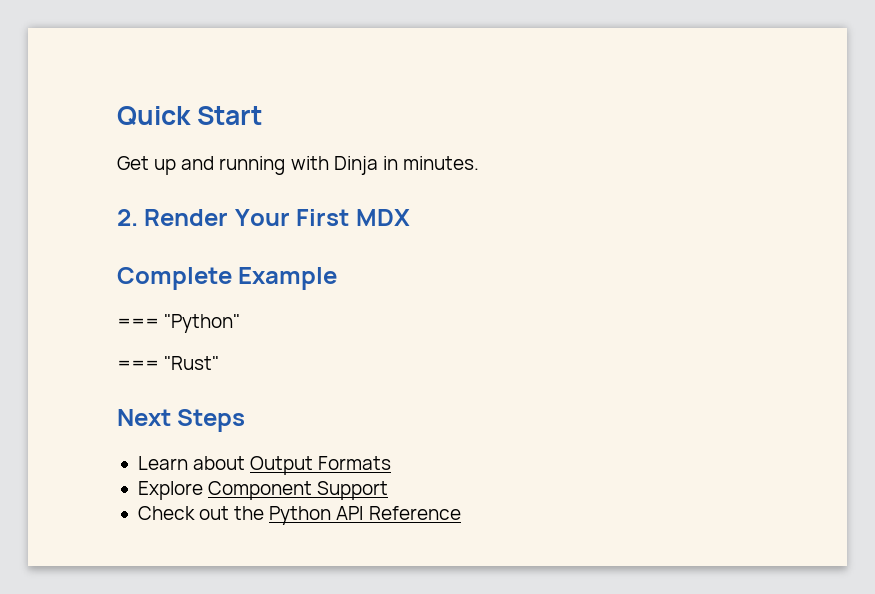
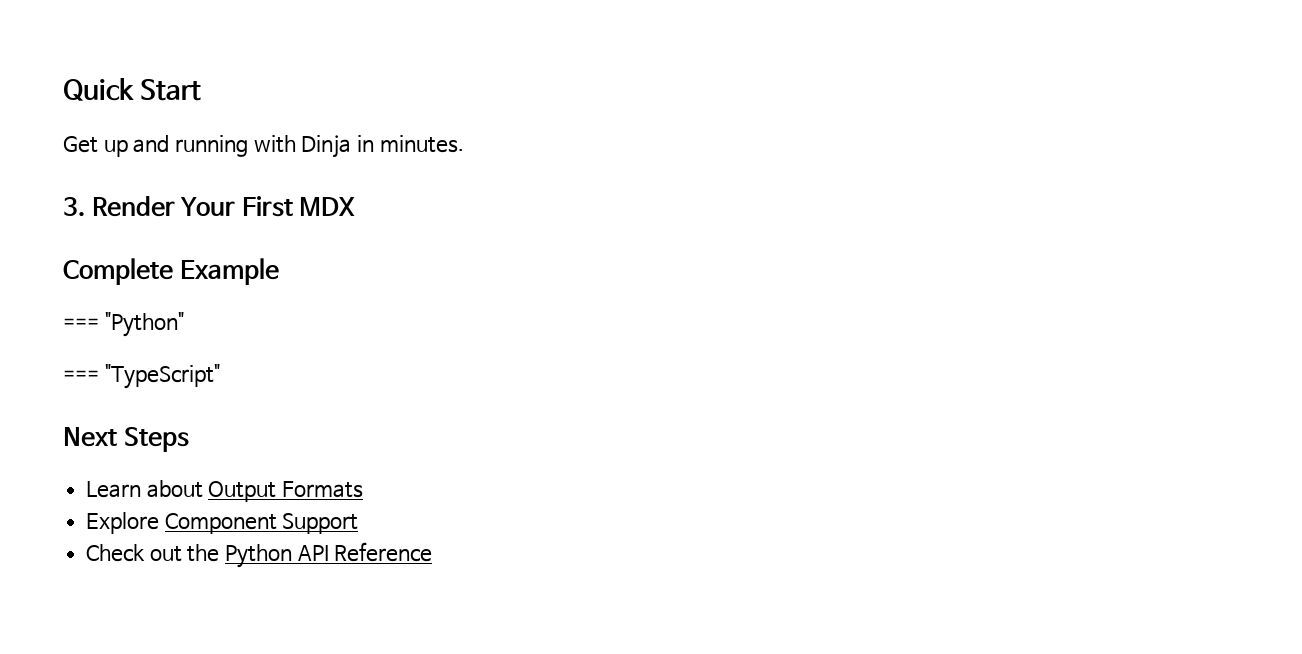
- 2. Render Your First MDX
+ 3. Render Your First MDX
- === "Rust"
+ === "TypeScript"

